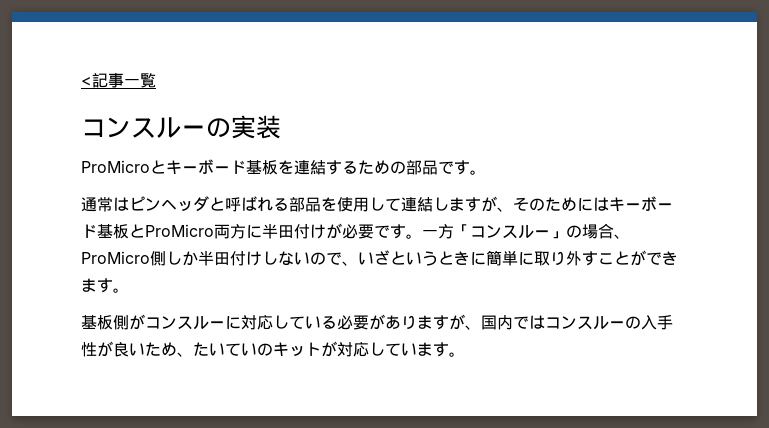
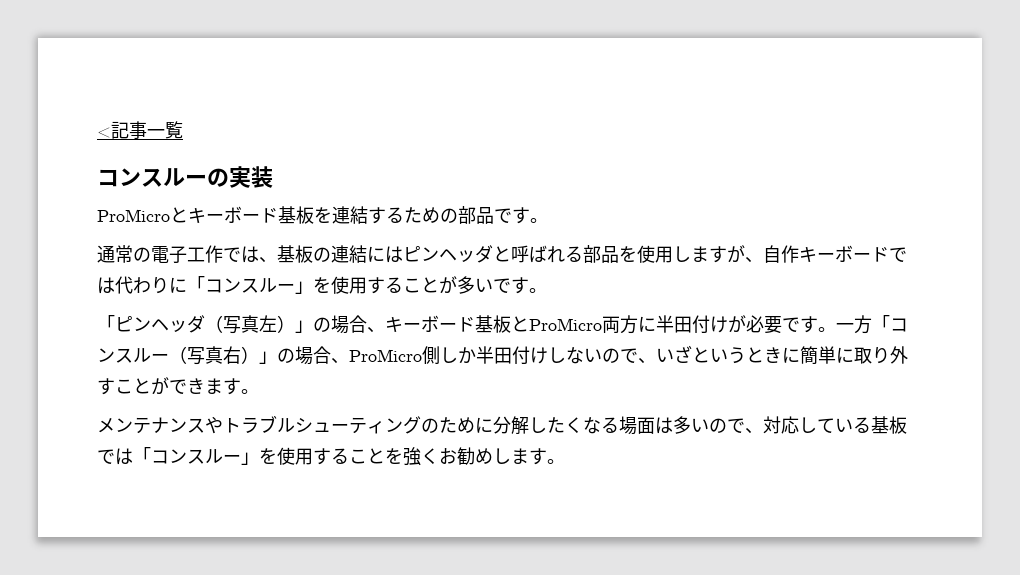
- 通常はピンヘッダと呼ばれる部品を使用して連結しますが、そのためにはキーボード基板とProMicro両方に半田付けが必要です。
+ 通常の電子工作では、基板の連結にはピンヘッダと呼ばれる部品を使用しますが、自作キーボードでは代わりに「コンスルー」を使用することが多いです。
+ 「ピンヘッダ（写真左）」の場合、キーボード基板とProMicro両方に半田付けが必要です。
- 一方「コンスルー」の場合、ProMicro側しか半田付けしないので、いざというときに簡単に取り外すことができます。
+ 一方「コンスルー（写真右）」の場合、ProMicro側しか半田付けしないので、いざというときに簡単に取り外すことができます。
- 基板側がコンスルーに対応している必要がありますが、国内ではコンスルーの入手性が良いため、たいていのキットが対応しています。
+ メンテナンスやトラブルシューティングのために分解したくなる場面は多いので、対応している基板では「コンスルー」を使用することを強くお勧めします。

